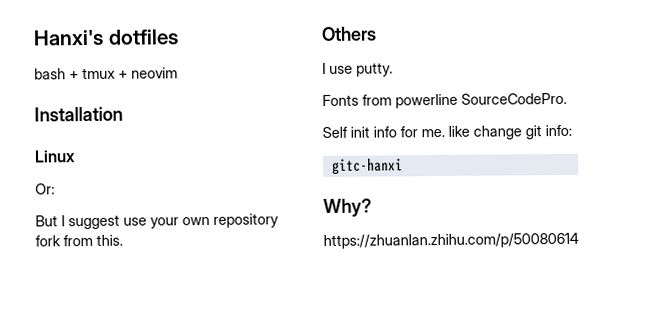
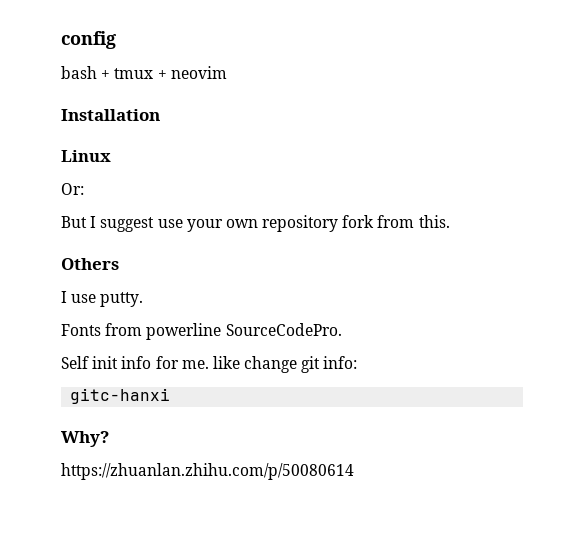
- Hanxi's dotfiles
+ config

